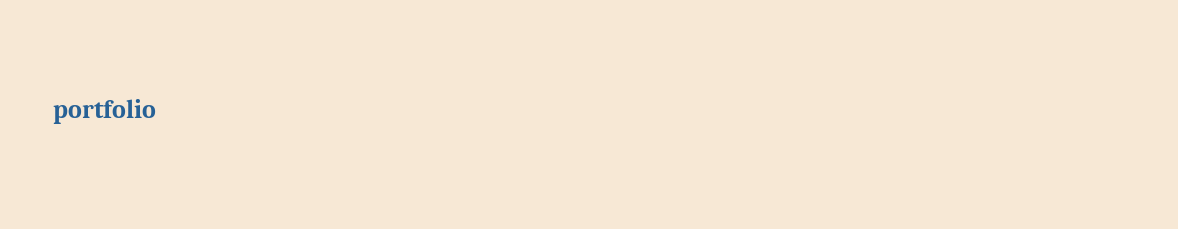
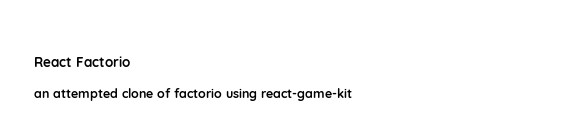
- portfolio
+ React Factorio
+ an attempted clone of factorio using react-game-kit

